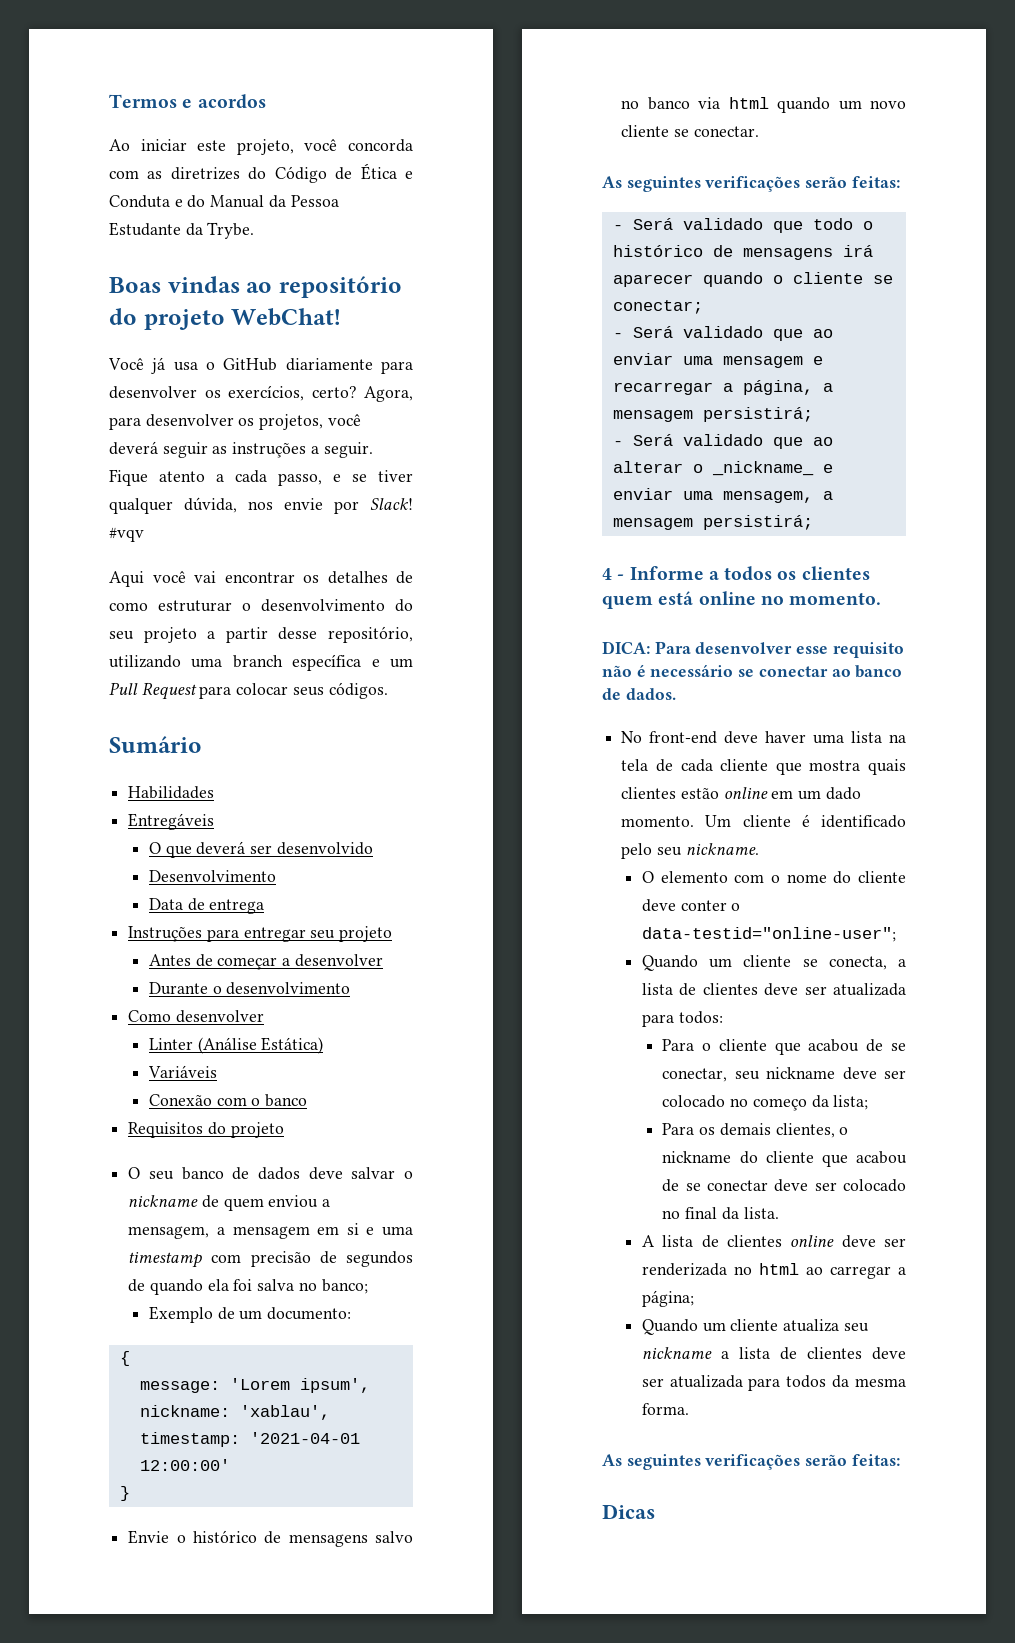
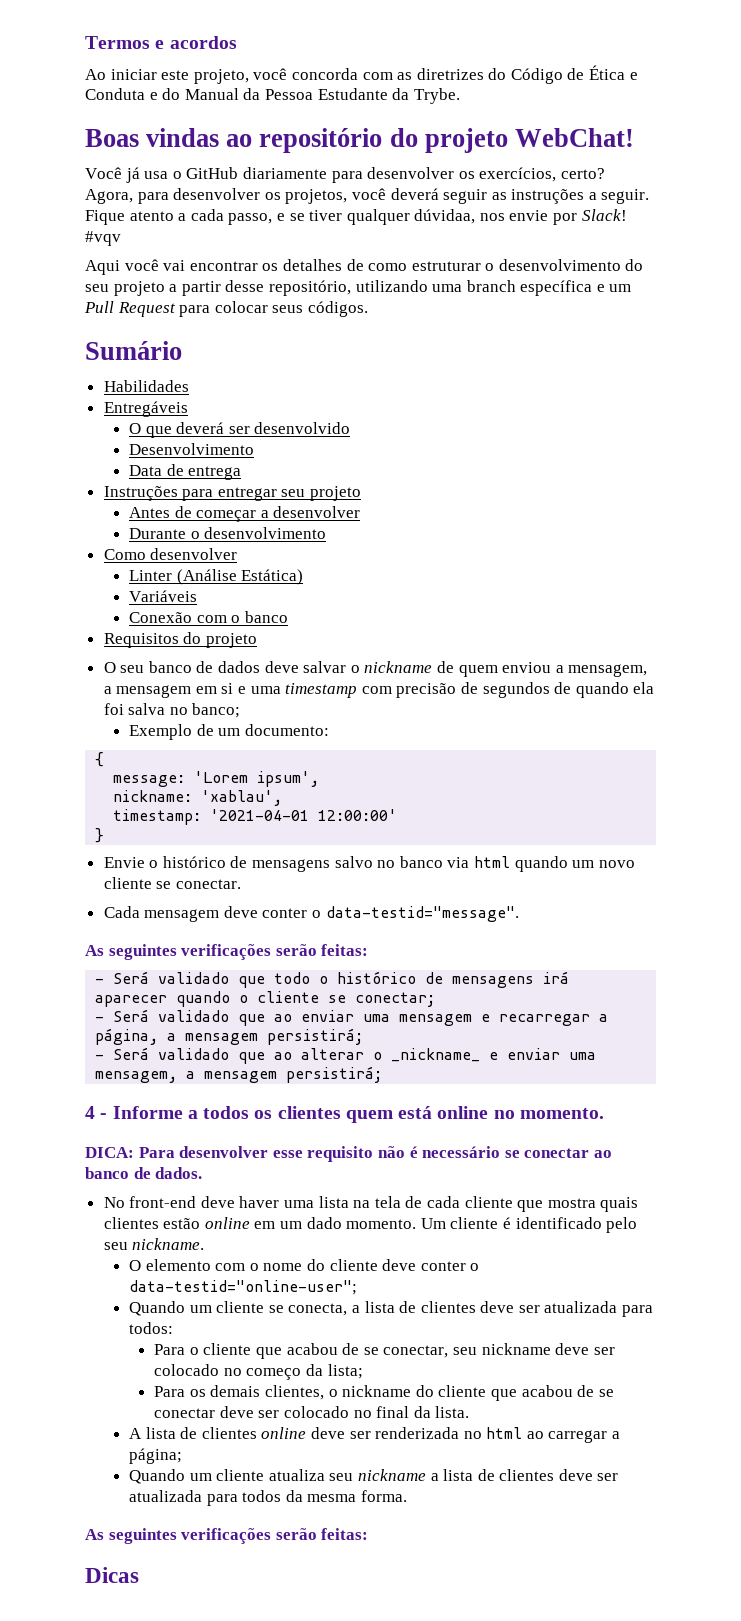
- Fique atento a cada passo, e se tiver qualquer dúvida, nos envie por Slack!
+ Fique atento a cada passo, e se tiver qualquer dúvidaa, nos envie por Slack!
+ Cada mensagem deve conter o data-testid="message".

